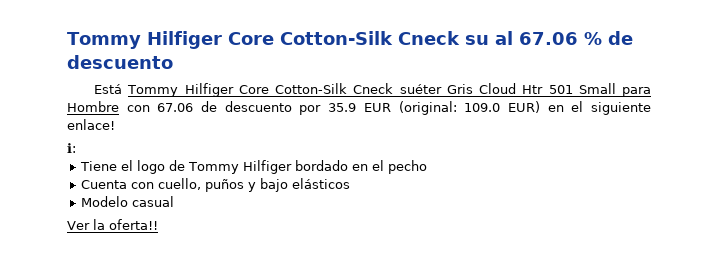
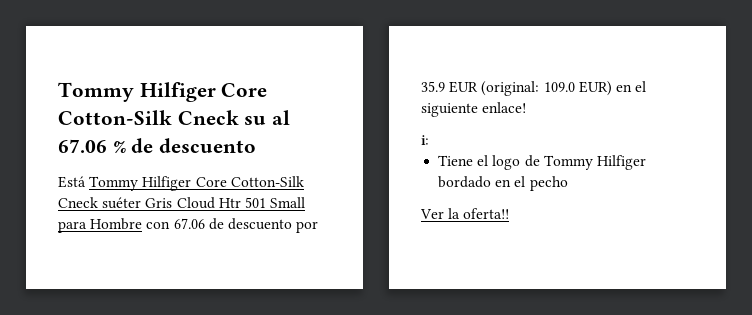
- Cuenta con cuello, puños y bajo elásticos
- Modelo casual

